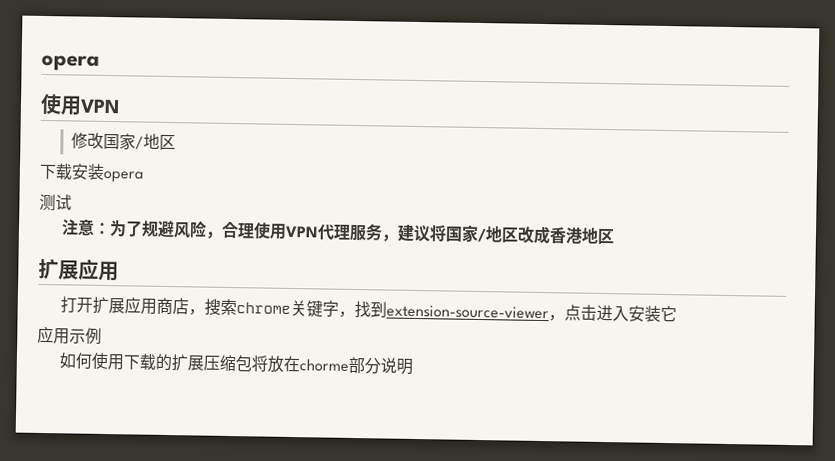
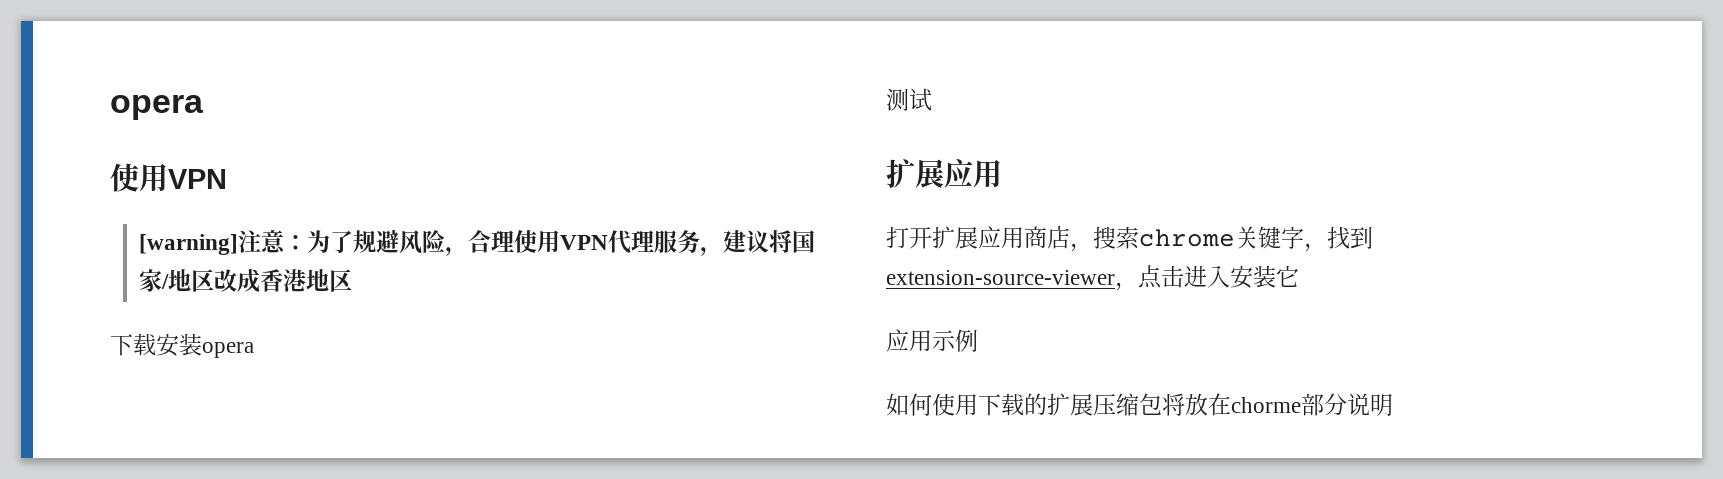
- 修改国家/地区
- 下载安装opera
- 测试
- 注意：为了规避风险，合理使用VPN代理服务，建议将国家/地区改成香港地区
+ [warning]注意：为了规避风险，合理使用VPN代理服务，建议将国家/地区改成香港地区
+ 下载安装opera
+ 测试

